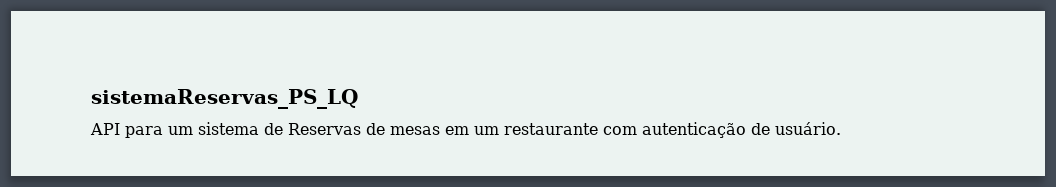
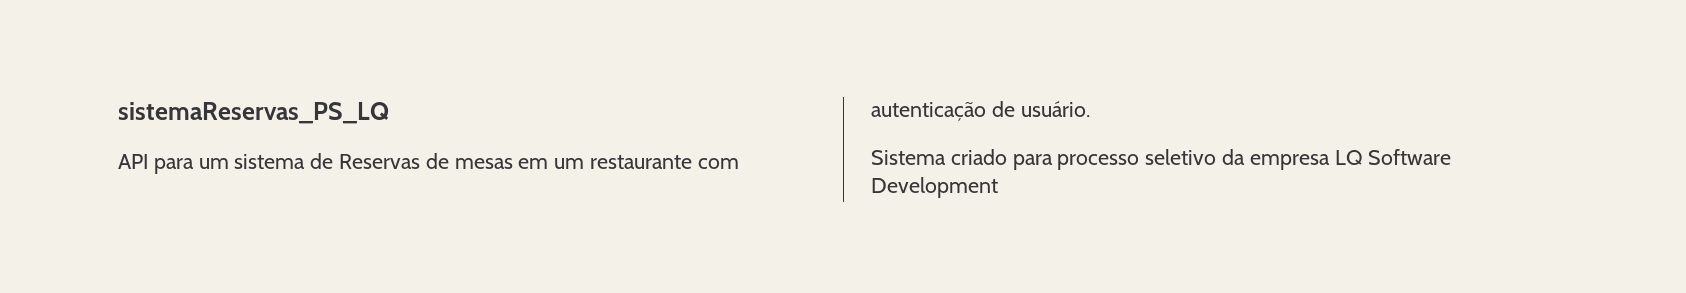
+ Sistema criado para processo seletivo da empresa LQ Software Development

